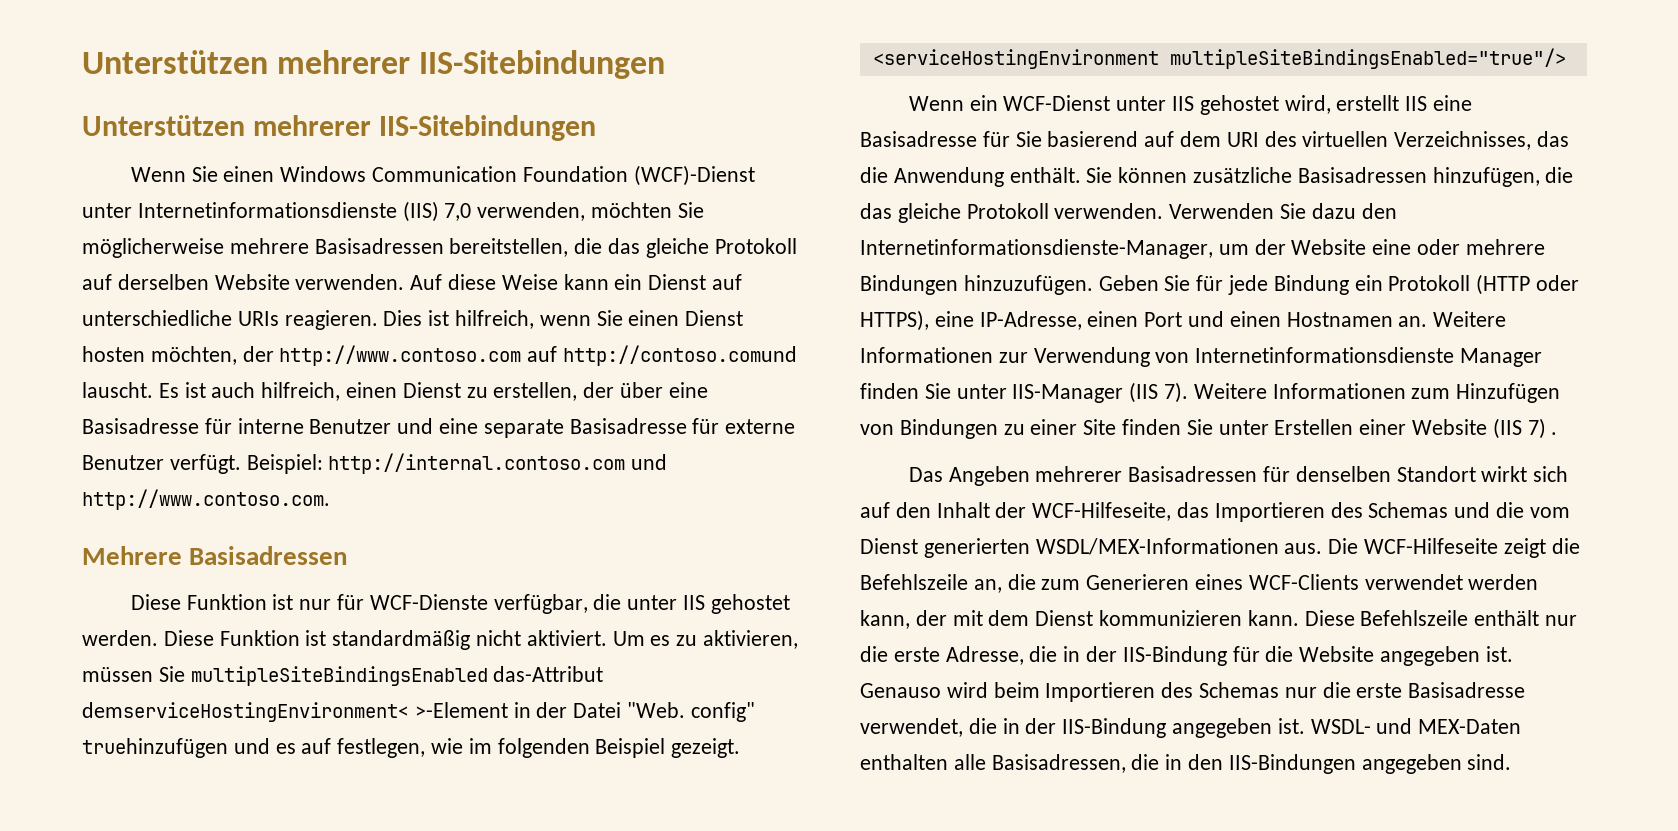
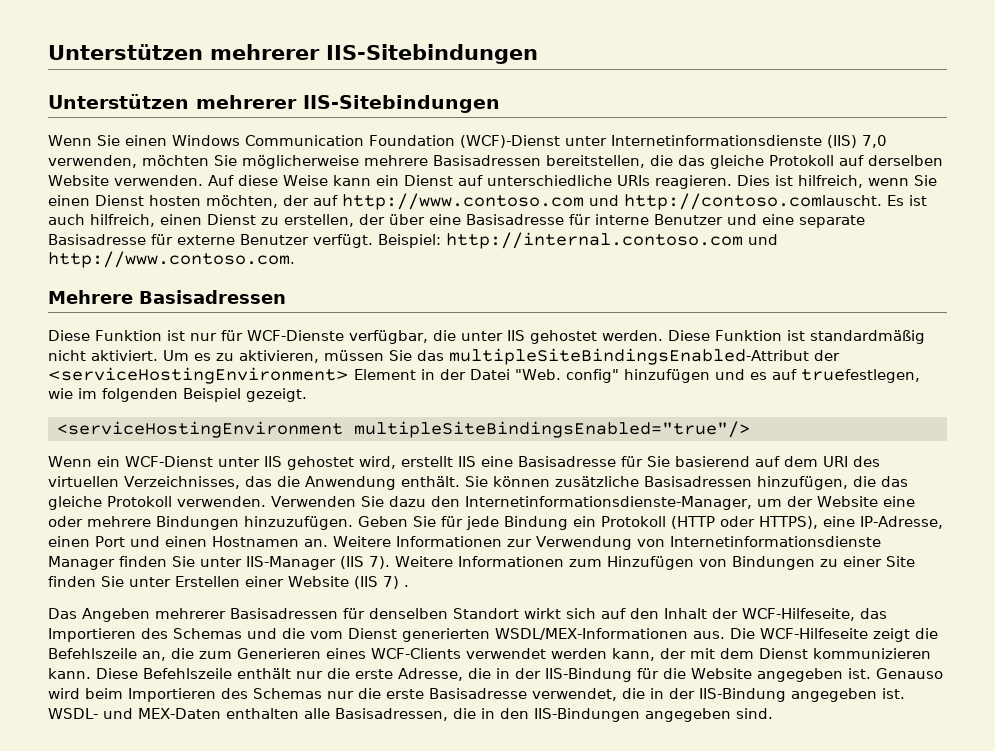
- Dies ist hilfreich, wenn Sie einen Dienst hosten möchten, der http://www.contoso.com auf http://contoso.comund lauscht. Es ist auch hilfreich, einen Dienst zu erstellen, der über eine Basisadresse für interne Benutzer und eine separate Basisadresse für externe Benutzer verfügt.
+ Dies ist hilfreich, wenn Sie einen Dienst hosten möchten, der auf http://www.contoso.com und http://contoso.comlauscht. Es ist auch hilfreich, einen Dienst zu erstellen, der über eine Basisadresse für interne Benutzer und eine separate Basisadresse für externe Benutzer verfügt.
- Um es zu aktivieren, müssen Sie multipleSiteBindingsEnabled das-Attribut demserviceHostingEnvironment< >-Element in der Datei "Web. config" truehinzufügen und es auf festlegen, wie im folgenden Beispiel gezeigt.
+ Um es zu aktivieren, müssen Sie das multipleSiteBindingsEnabled-Attribut der <serviceHostingEnvironment> Element in der Datei "Web. config" hinzufügen und es auf truefestlegen, wie im folgenden Beispiel gezeigt.

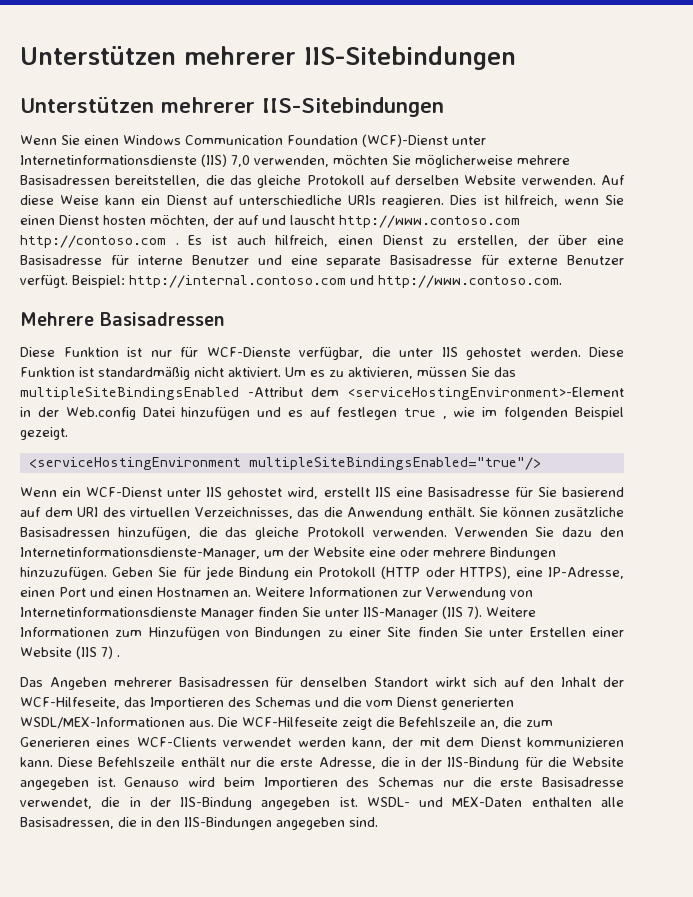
- Dies ist hilfreich, wenn Sie einen Dienst hosten möchten, der auf http://www.contoso.com und http://contoso.comlauscht. Es ist auch hilfreich, einen Dienst zu erstellen, der über eine Basisadresse für interne Benutzer und eine separate Basisadresse für externe Benutzer verfügt.
+ Dies ist hilfreich, wenn Sie einen Dienst hosten möchten, der auf und lauscht http://www.contoso.com http://contoso.com . Es ist auch hilfreich, einen Dienst zu erstellen, der über eine Basisadresse für interne Benutzer und eine separate Basisadresse für externe Benutzer verfügt.
- Um es zu aktivieren, müssen Sie das multipleSiteBindingsEnabled-Attribut der <serviceHostingEnvironment> Element in der Datei "Web. config" hinzufügen und es auf truefestlegen, wie im folgenden Beispiel gezeigt.
+ Um es zu aktivieren, müssen Sie das multipleSiteBindingsEnabled -Attribut dem <serviceHostingEnvironment>-Element in der Web.config Datei hinzufügen und es auf festlegen true , wie im folgenden Beispiel gezeigt.

